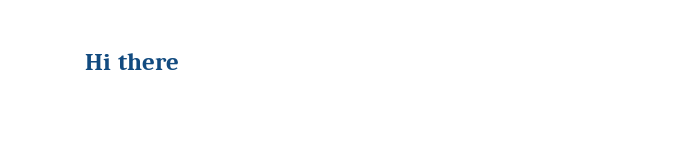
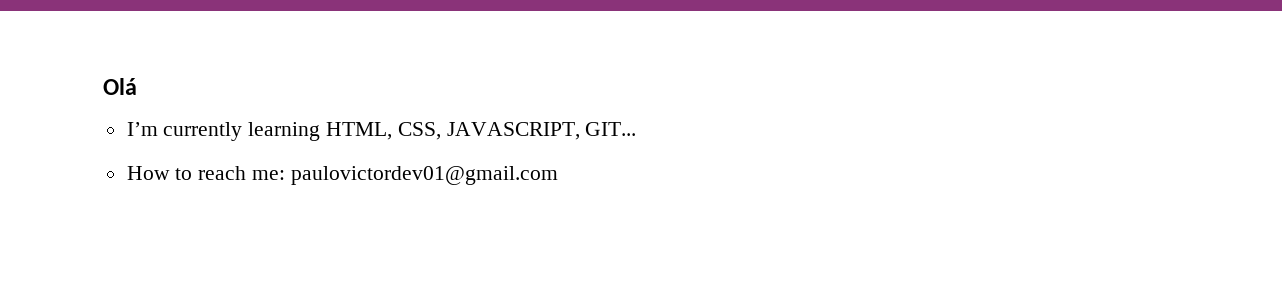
- Hi there
+ Olá
+ I’m currently learning HTML, CSS, JAVASCRIPT, GIT...
+ How to reach me: paulovictordev01@gmail.com

